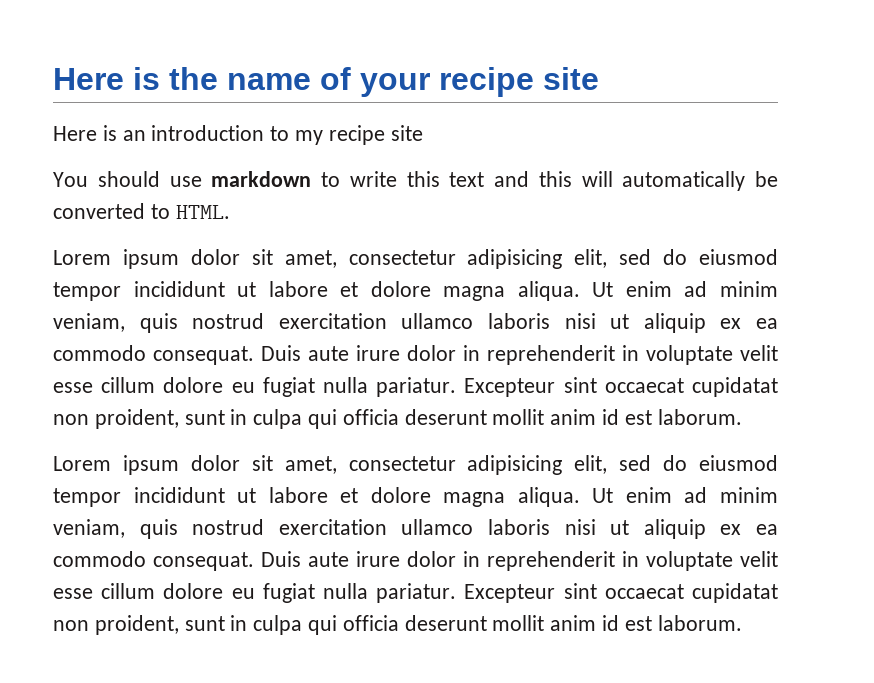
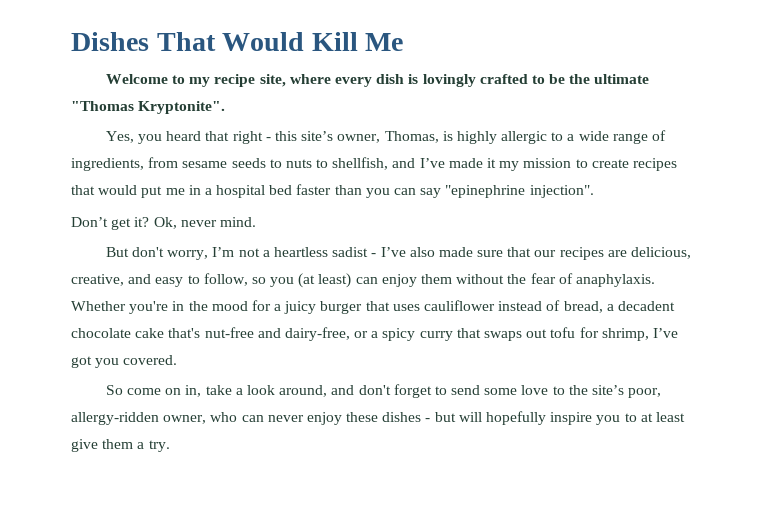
- Here is the name of your recipe site
- Here is an introduction to my recipe site
- You should use markdown to write this text and this will automatically be converted to HTML.
- Lorem ipsum dolor sit amet, consectetur adipisicing elit, sed do eiusmod tempor incididunt ut labore et dolore magna aliqua. Ut enim ad minim veniam, quis nostrud exercitation ullamco laboris nisi ut aliquip ex ea commodo consequat. Duis aute irure dolor in reprehenderit in voluptate velit esse cillum dolore eu fugiat nulla pariatur. Excepteur sint occaecat cupidatat non proident, sunt in culpa qui officia deserunt mollit anim id est laborum.
- Lorem ipsum dolor sit amet, consectetur adipisicing elit, sed do eiusmod tempor incididunt ut labore et dolore magna aliqua. Ut enim ad minim veniam, quis nostrud exercitation ullamco laboris nisi ut aliquip ex ea commodo consequat. Duis aute irure dolor in reprehenderit in voluptate velit esse cillum dolore eu fugiat nulla pariatur. Excepteur sint occaecat cupidatat non proident, sunt in culpa qui officia deserunt mollit anim id est laborum.
+ Dishes That Would Kill Me
+ Welcome to my recipe site, where every dish is lovingly crafted to be the ultimate "Thomas Kryptonite".
+ Yes, you heard that right - this site’s owner, Thomas, is highly allergic to a wide range of ingredients, from sesame seeds to nuts to shellfish, and I’ve made it my mission to create recipes that would put me in a hospital bed faster than you can say "epinephrine injection".
+ Don’t get it? Ok, never mind.
+ But don't worry, I’m not a heartless sadist - I’ve also made sure that our recipes are delicious, creative, and easy to follow, so you (at least) can enjoy them without the fear of anaphylaxis. Whether you're in the mood for a juicy burger that uses cauliflower instead of bread, a decadent chocolate cake that's nut-free and dairy-free, or a spicy curry that swaps out tofu for shrimp, I’ve got you covered.
+ So come on in, take a look around, and don't forget to send some love to the site’s poor, allergy-ridden owner, who can never enjoy these dishes - but will hopefully inspire you to at least give them a try.

